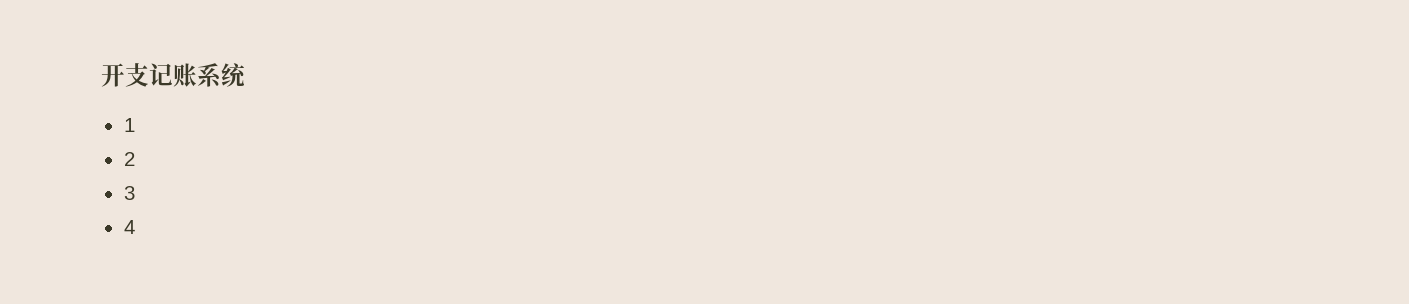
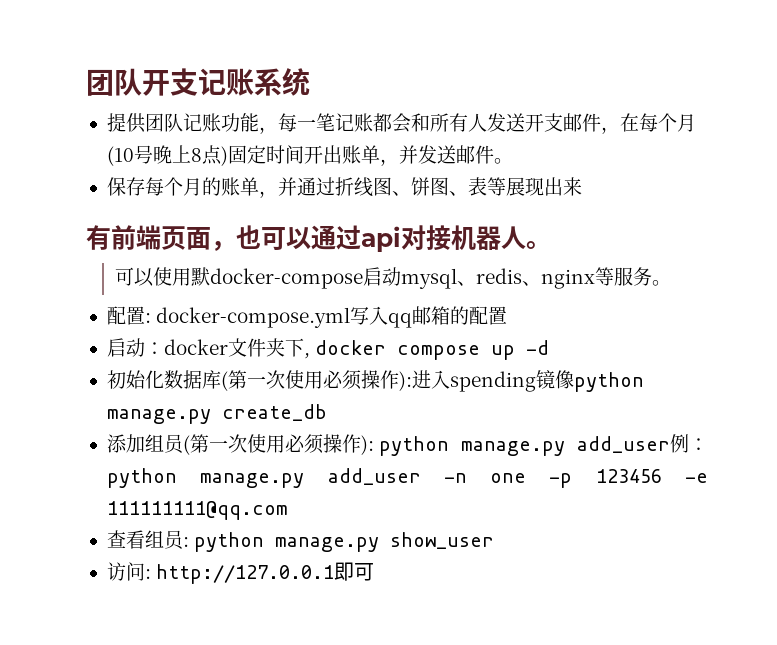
- 开支记账系统
+ 团队开支记账系统
- 1
- 2
- 3
- 4
+ 提供团队记账功能，每一笔记账都会和所有人发送开支邮件，在每个月(10号晚上8点)固定时间开出账单，并发送邮件。
+ 保存每个月的账单，并通过折线图、饼图、表等展现出来
+ 有前端页面，也可以通过api对接机器人。
+ 可以使用默docker-compose启动mysql、redis、nginx等服务。
+ 配置: docker-compose.yml写入qq邮箱的配置
+ 启动：docker文件夹下, docker compose up -d
+ 初始化数据库(第一次使用必须操作):进入spending镜像python manage.py create_db
+ 添加组员(第一次使用必须操作): python manage.py add_user例：python manage.py add_user -n one -p 123456 -e 111111111@qq.com
+ 查看组员: python manage.py show_user
+ 访问: http://127.0.0.1即可

